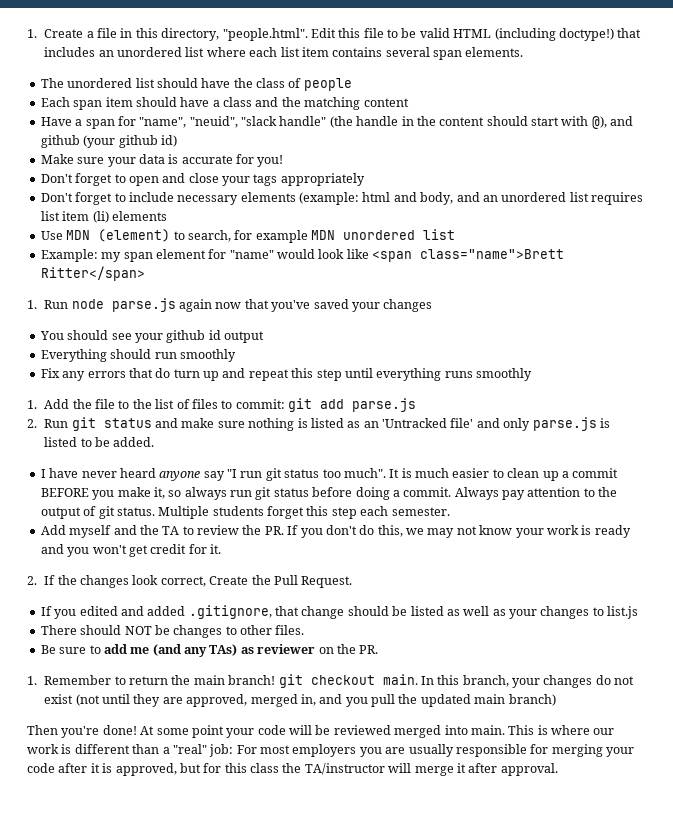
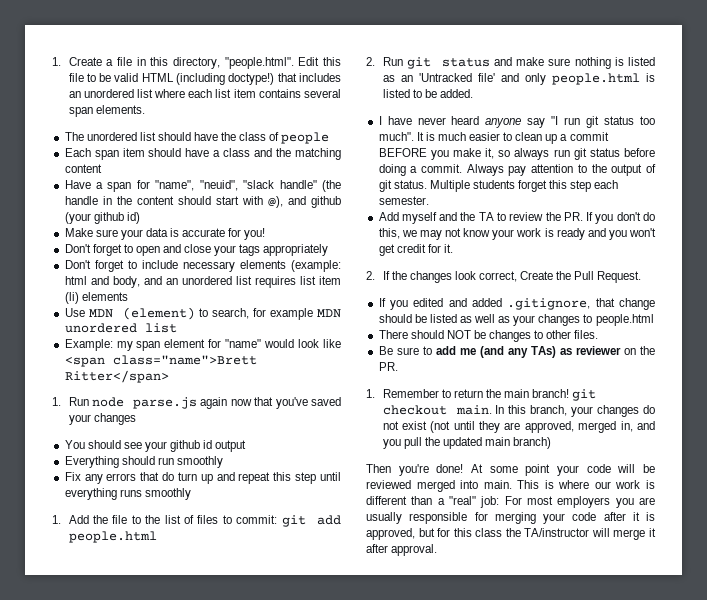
- 1. Add the file to the list of files to commit: git add parse.js
+ 1. Add the file to the list of files to commit: git add people.html
- 2. Run git status and make sure nothing is listed as an 'Untracked file' and only parse.js is listed to be added.
+ 2. Run git status and make sure nothing is listed as an 'Untracked file' and only people.html is listed to be added.
- If you edited and added .gitignore, that change should be listed as well as your changes to list.js
+ If you edited and added .gitignore, that change should be listed as well as your changes to people.html

